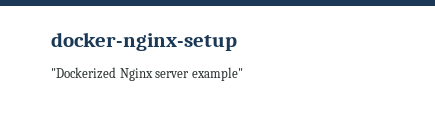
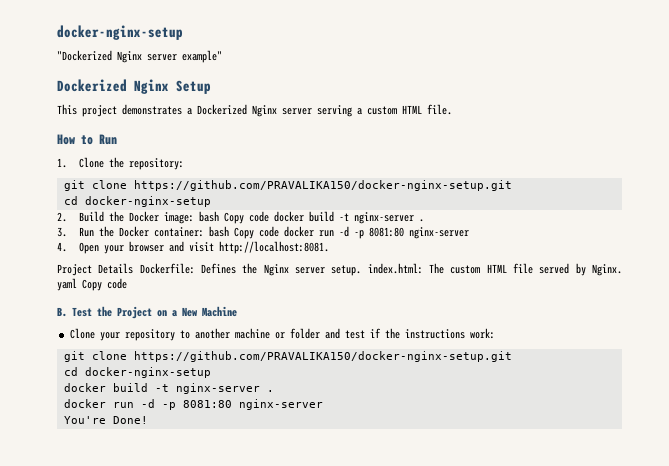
+ Dockerized Nginx Setup
+ This project demonstrates a Dockerized Nginx server serving a custom HTML file.
+ How to Run
+ 1. Clone the repository:
+ git clone https://github.com/PRAVALIKA150/docker-nginx-setup.git
+ cd docker-nginx-setup
+ 2. Build the Docker image: bash Copy code docker build -t nginx-server .
+ 3. Run the Docker container: bash Copy code docker run -d -p 8081:80 nginx-server
+ 4. Open your browser and visit http://localhost:8081.
+ Project Details Dockerfile: Defines the Nginx server setup. index.html: The custom HTML file served by Nginx. yaml Copy code
+ B. Test the Project on a New Machine
+ Clone your repository to another machine or folder and test if the instructions work:
+ git clone https://github.com/PRAVALIKA150/docker-nginx-setup.git
+ cd docker-nginx-setup
+ docker build -t nginx-server .
+ docker run -d -p 8081:80 nginx-server
+ You're Done!

